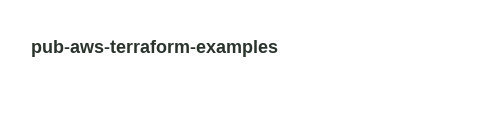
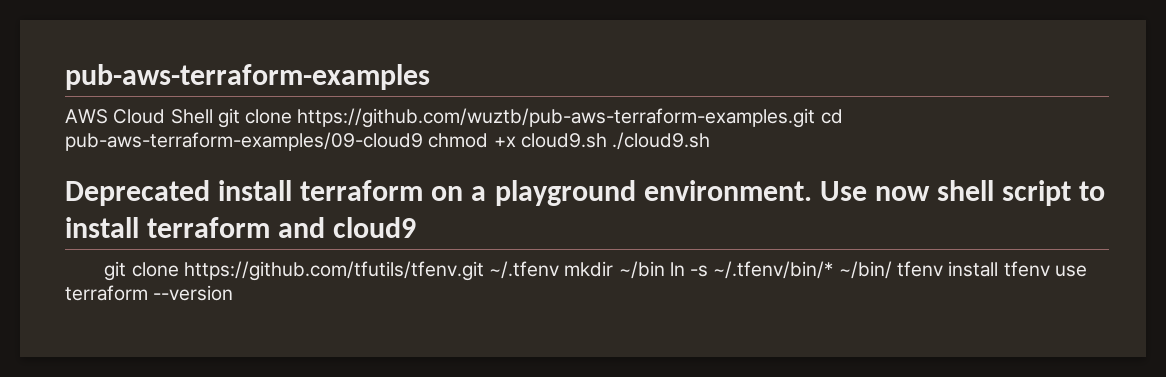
+ AWS Cloud Shell git clone https://github.com/wuztb/pub-aws-terraform-examples.git cd pub-aws-terraform-examples/09-cloud9 chmod +x cloud9.sh ./cloud9.sh
+ Deprecated install terraform on a playground environment. Use now shell script to install terraform and cloud9
+ git clone https://github.com/tfutils/tfenv.git ~/.tfenv mkdir ~/bin ln -s ~/.tfenv/bin/* ~/bin/ tfenv install tfenv use terraform --version

